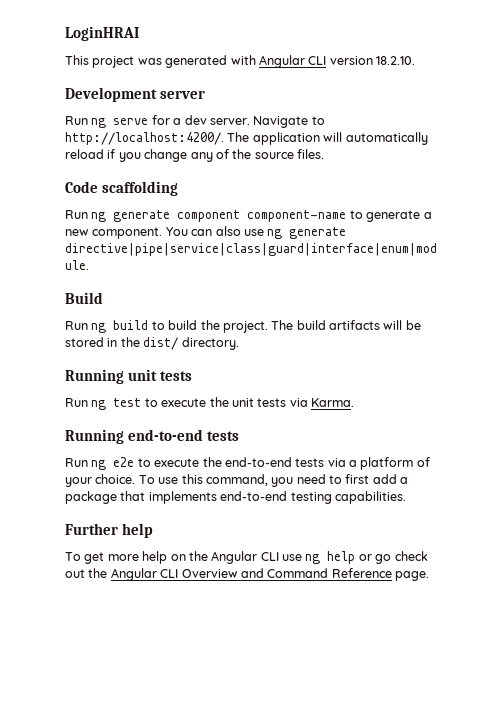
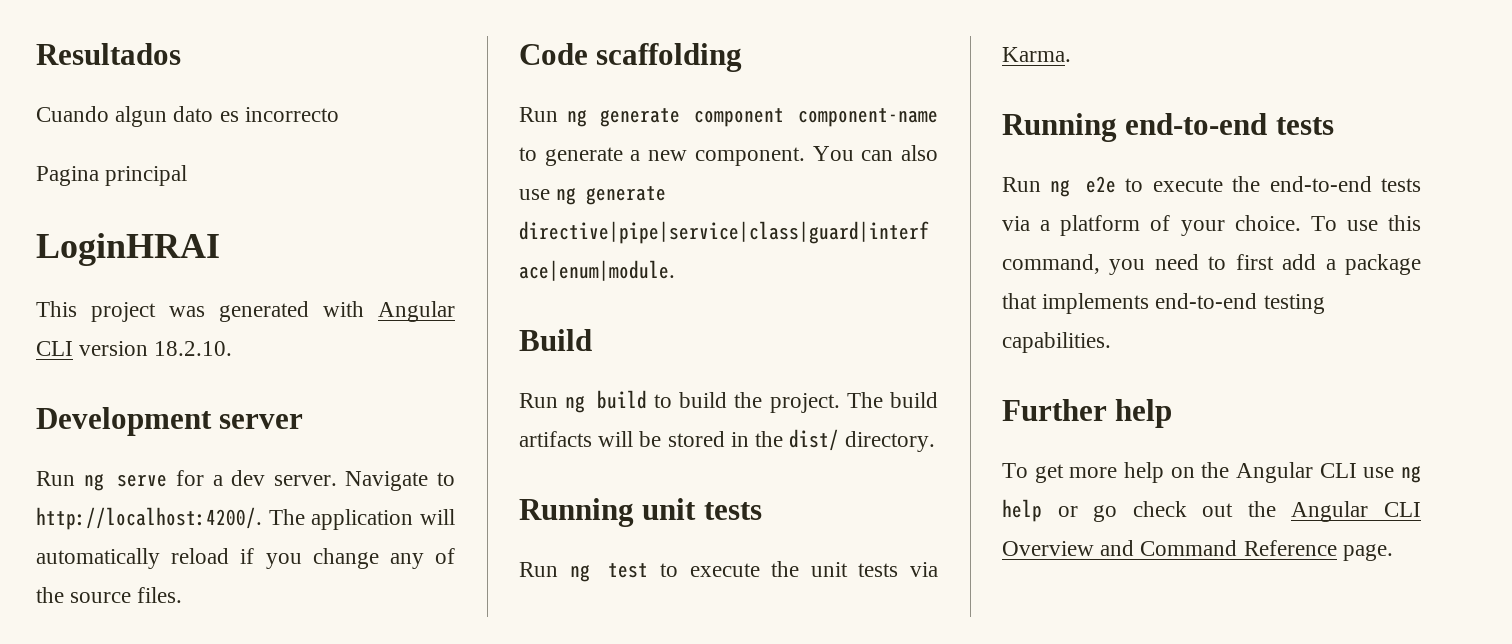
+ Resultados
+ Cuando algun dato es incorrecto
+ Pagina principal

